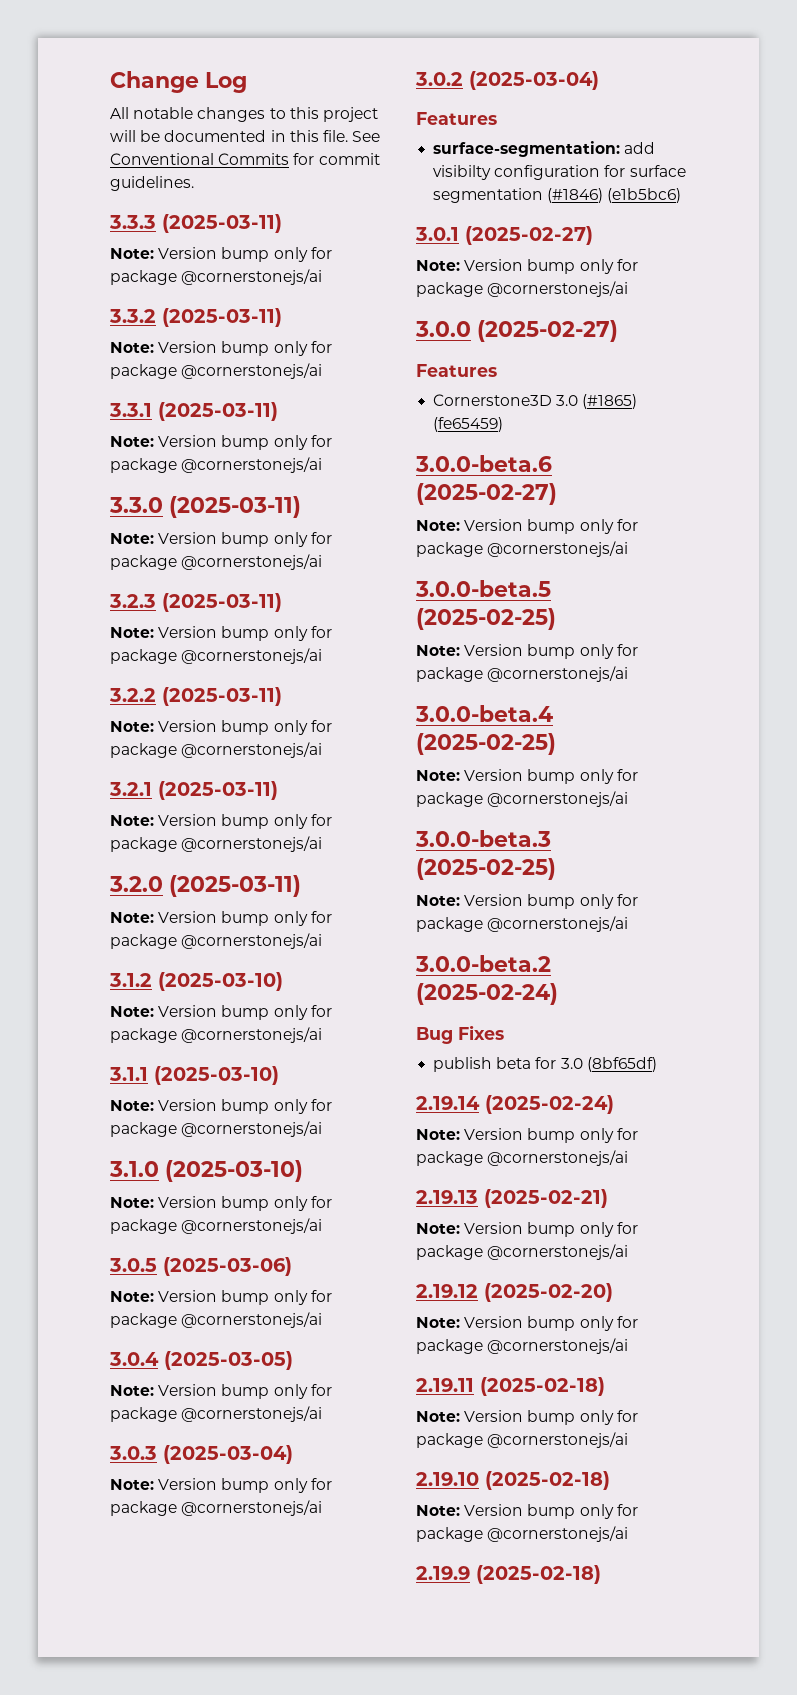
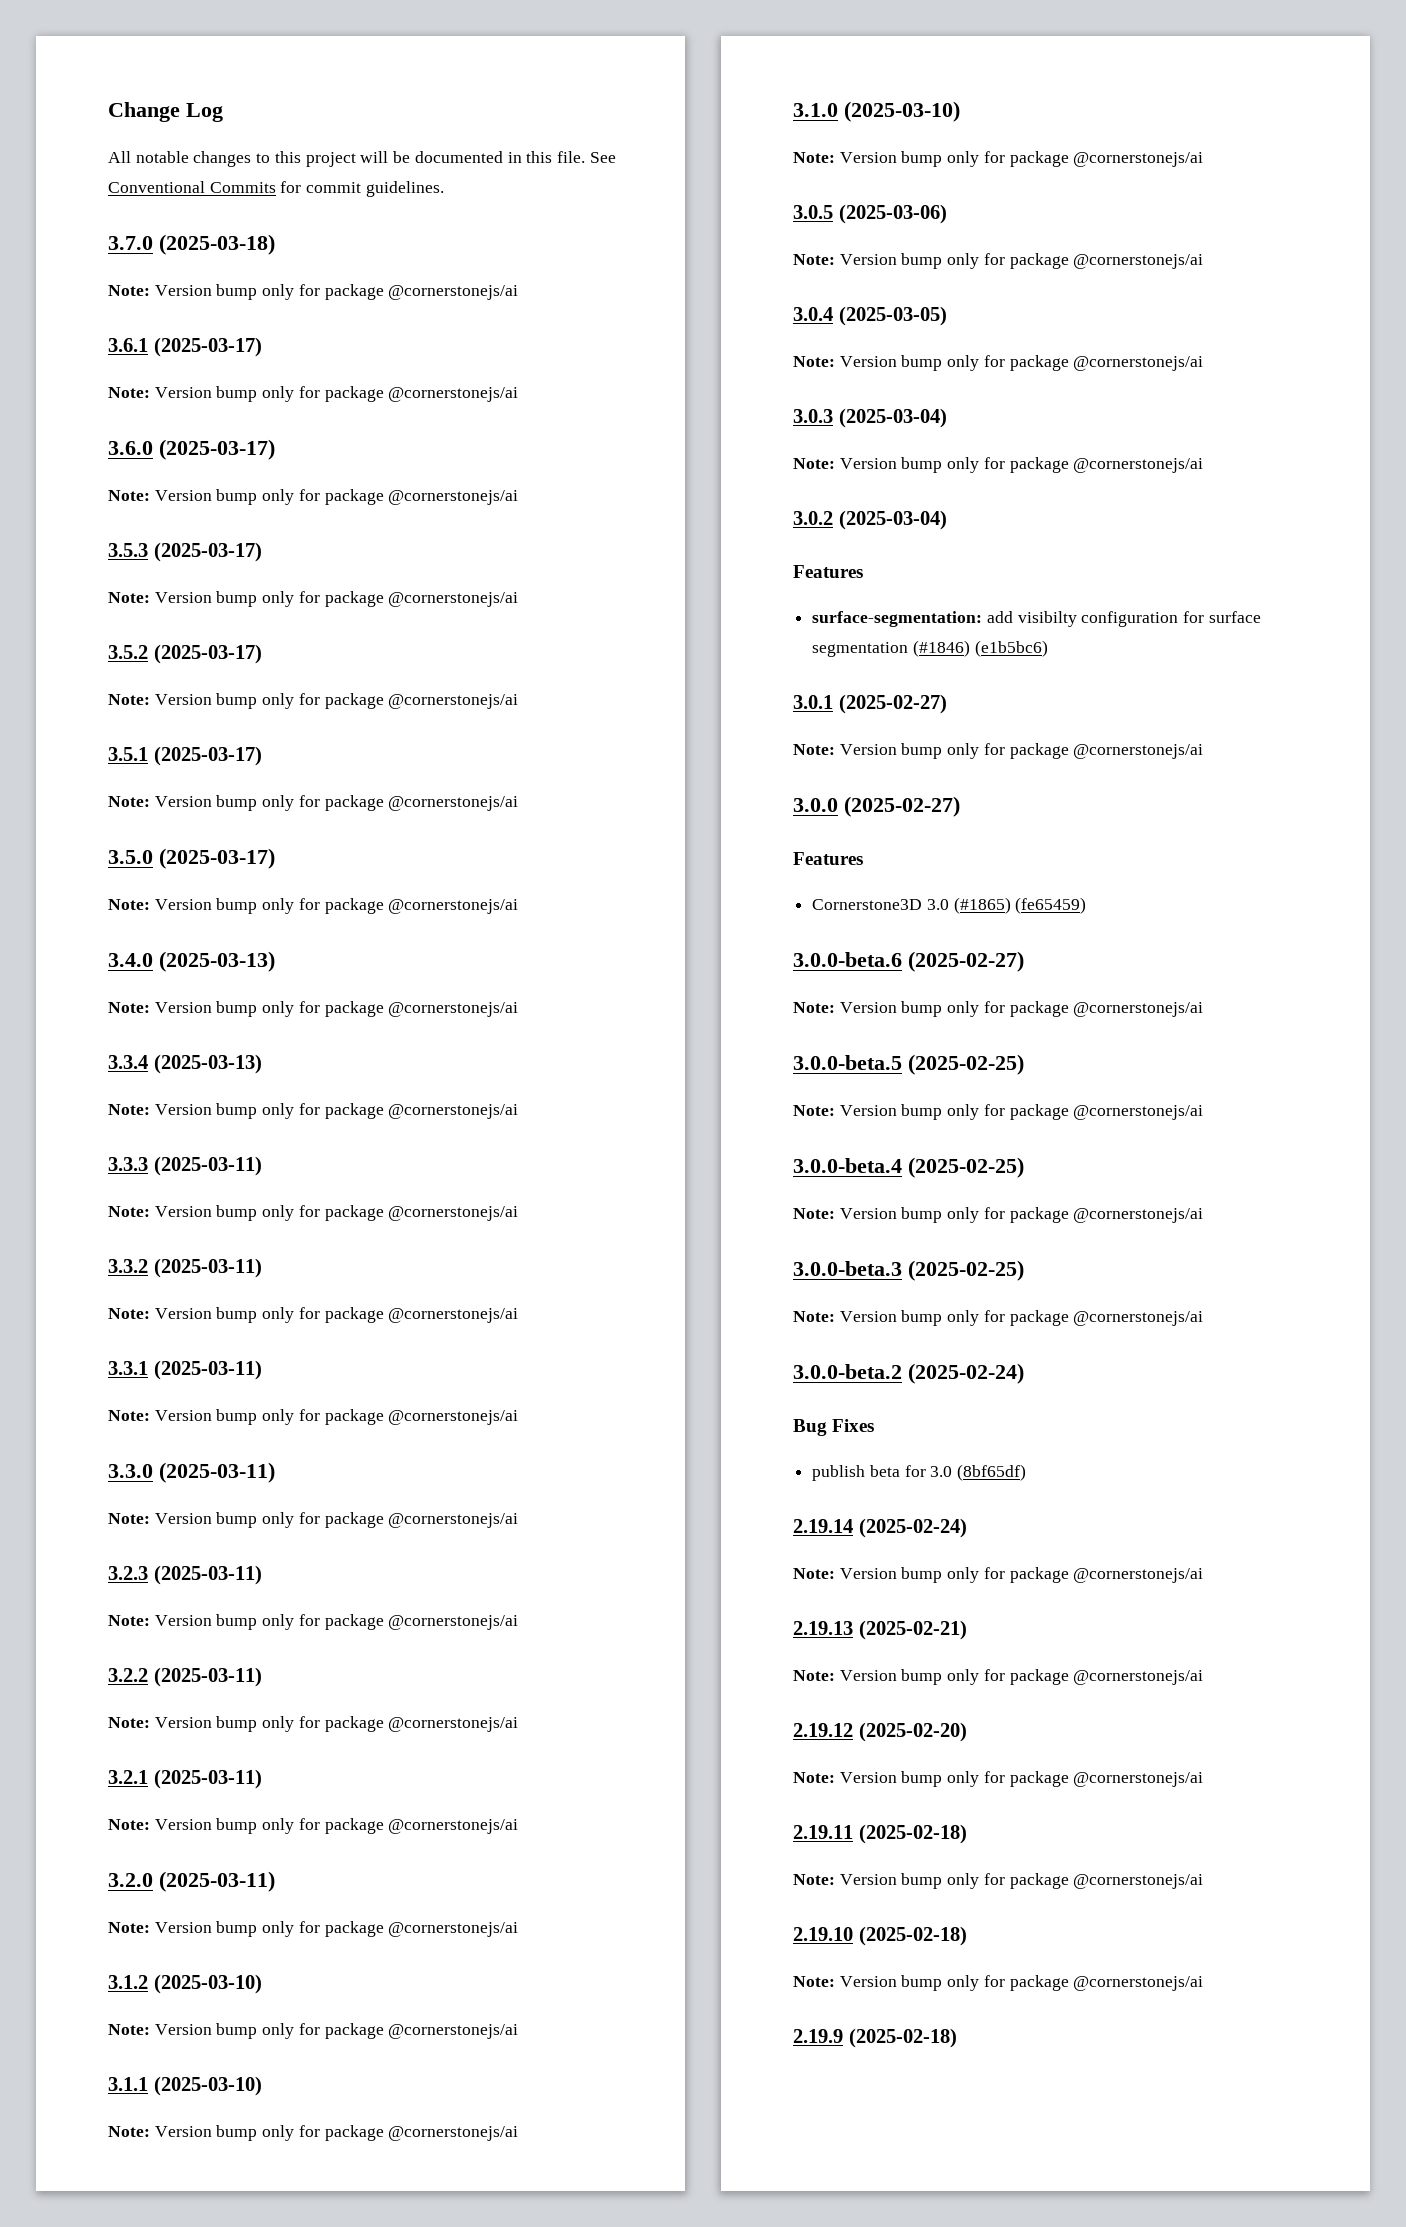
+ 3.7.0 (2025-03-18)
+ Note: Version bump only for package @cornerstonejs/ai
+ 3.6.1 (2025-03-17)
+ Note: Version bump only for package @cornerstonejs/ai
+ 3.6.0 (2025-03-17)
+ Note: Version bump only for package @cornerstonejs/ai
+ 3.5.3 (2025-03-17)
+ Note: Version bump only for package @cornerstonejs/ai
+ 3.5.2 (2025-03-17)
+ Note: Version bump only for package @cornerstonejs/ai
+ 3.5.1 (2025-03-17)
+ Note: Version bump only for package @cornerstonejs/ai
+ 3.5.0 (2025-03-17)
+ Note: Version bump only for package @cornerstonejs/ai
+ 3.4.0 (2025-03-13)
+ Note: Version bump only for package @cornerstonejs/ai
+ 3.3.4 (2025-03-13)
+ Note: Version bump only for package @cornerstonejs/ai

